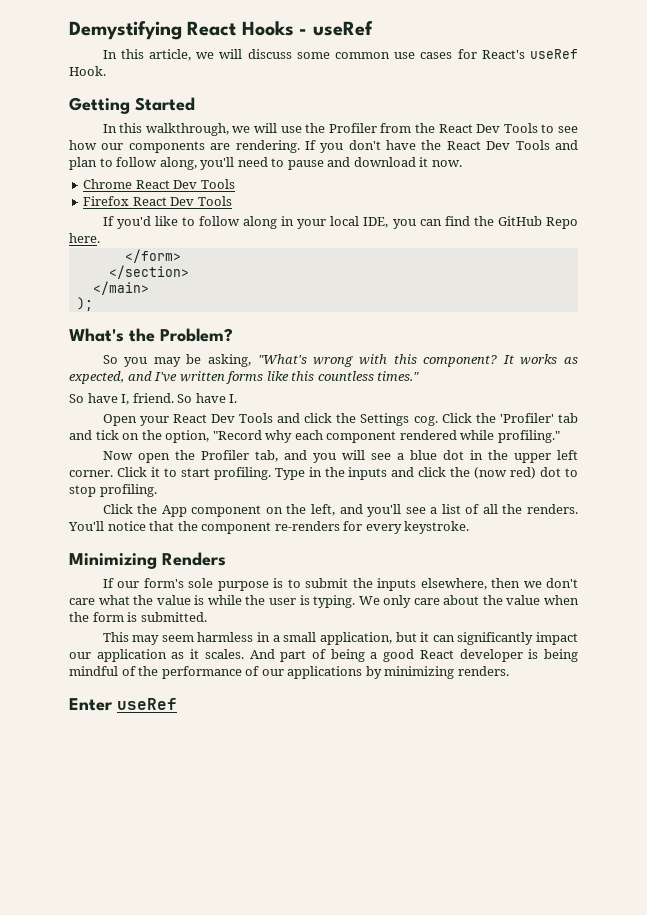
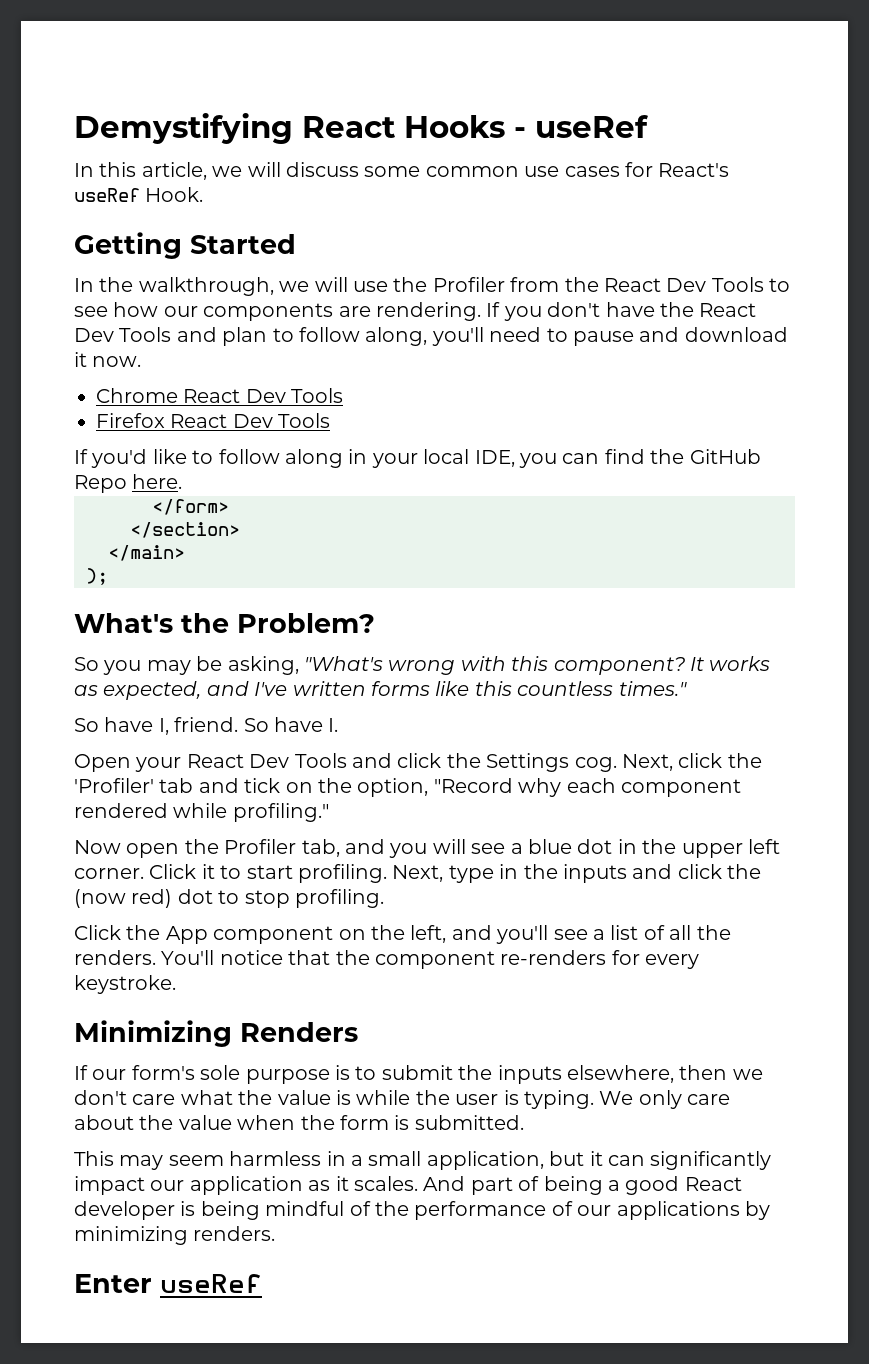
- In this walkthrough, we will use the Profiler from the React Dev Tools to see how our components are rendering.
+ In the walkthrough, we will use the Profiler from the React Dev Tools to see how our components are rendering.
- Click the 'Profiler' tab and tick on the option, "Record why each component rendered while profiling."
+ Next, click the 'Profiler' tab and tick on the option, "Record why each component rendered while profiling."
- Type in the inputs and click the (now red) dot to stop profiling.
+ Next, type in the inputs and click the (now red) dot to stop profiling.

